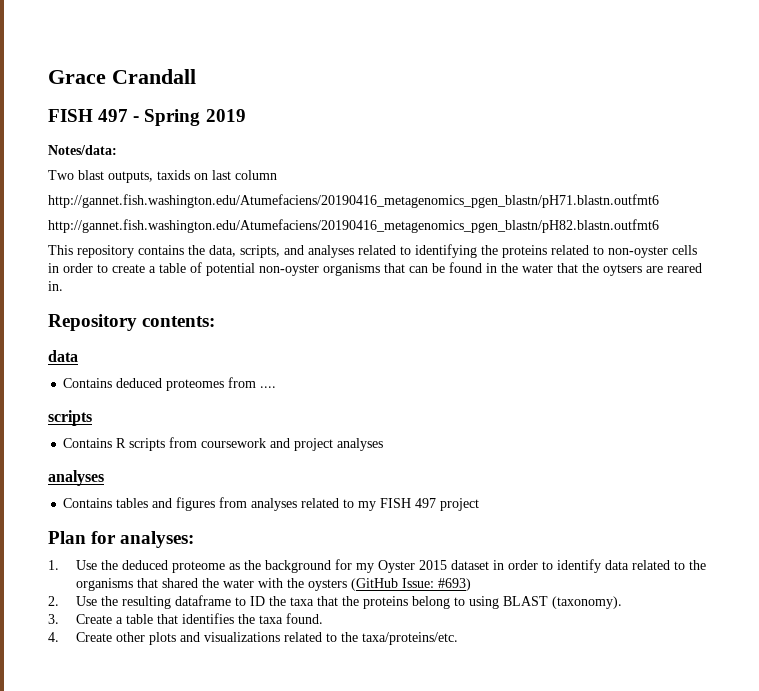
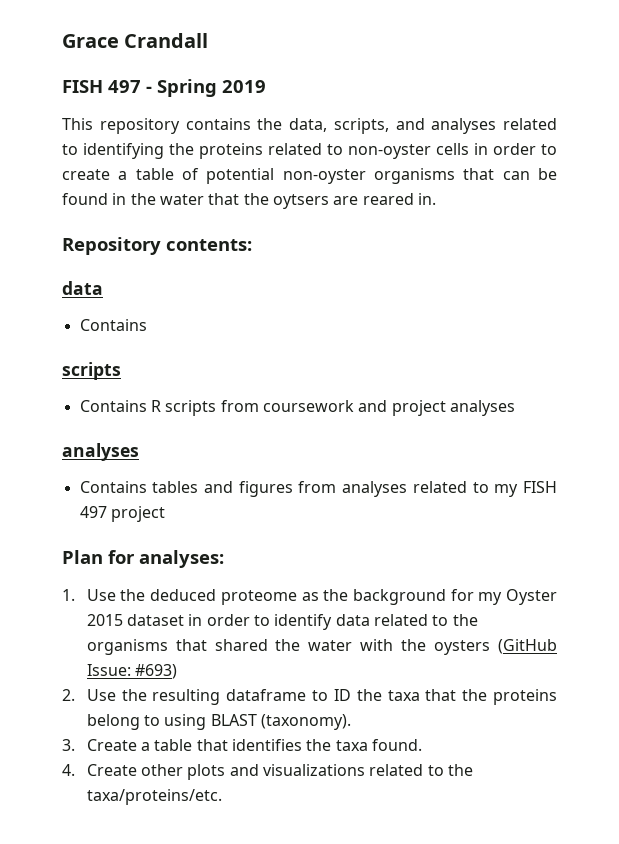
- Notes/data:
- Two blast outputs, taxids on last column
- http://gannet.fish.washington.edu/Atumefaciens/20190416_metagenomics_pgen_blastn/pH71.blastn.outfmt6
- http://gannet.fish.washington.edu/Atumefaciens/20190416_metagenomics_pgen_blastn/pH82.blastn.outfmt6
  Repository contents:
  data
- Contains deduced proteomes from ....
+ Contains

